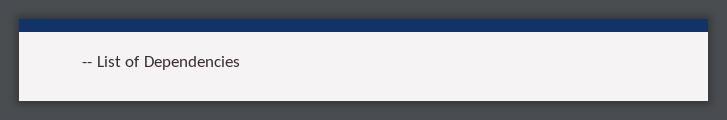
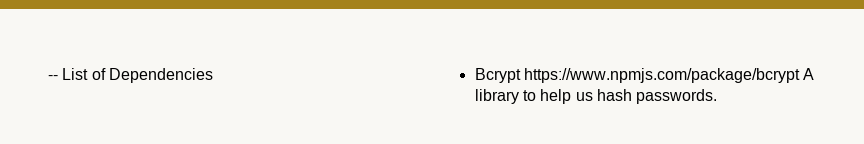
+ Bcrypt https://www.npmjs.com/package/bcrypt A library to help us hash passwords.

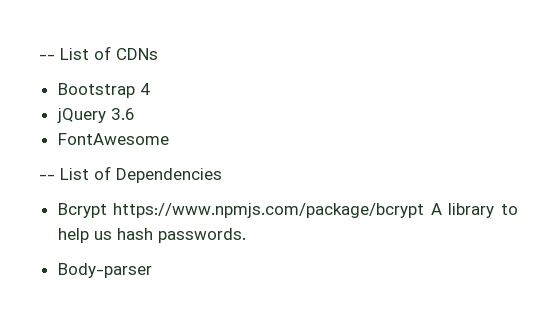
+ -- List of CDNs
+ Bootstrap 4
+ jQuery 3.6
+ FontAwesome
+ Body-parser

